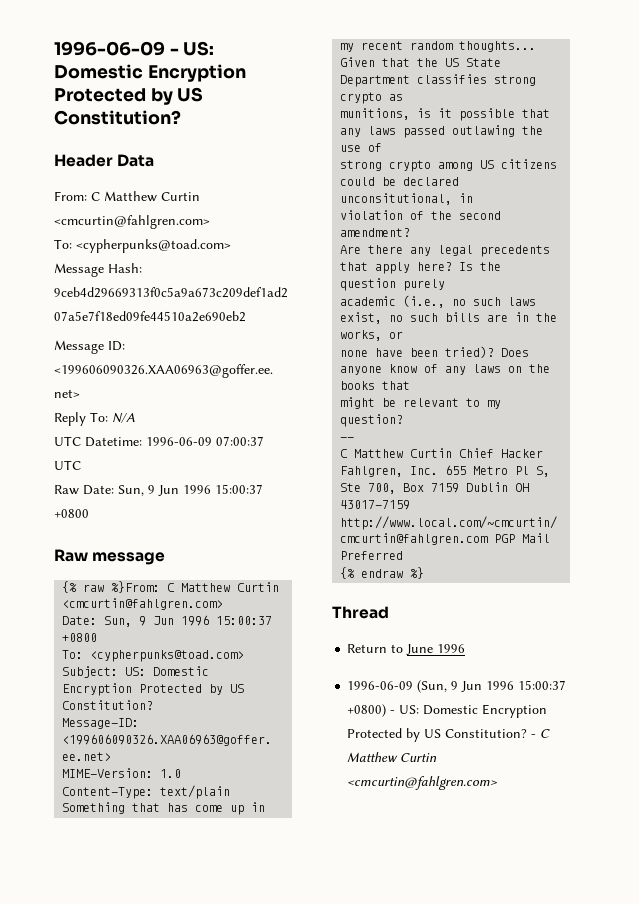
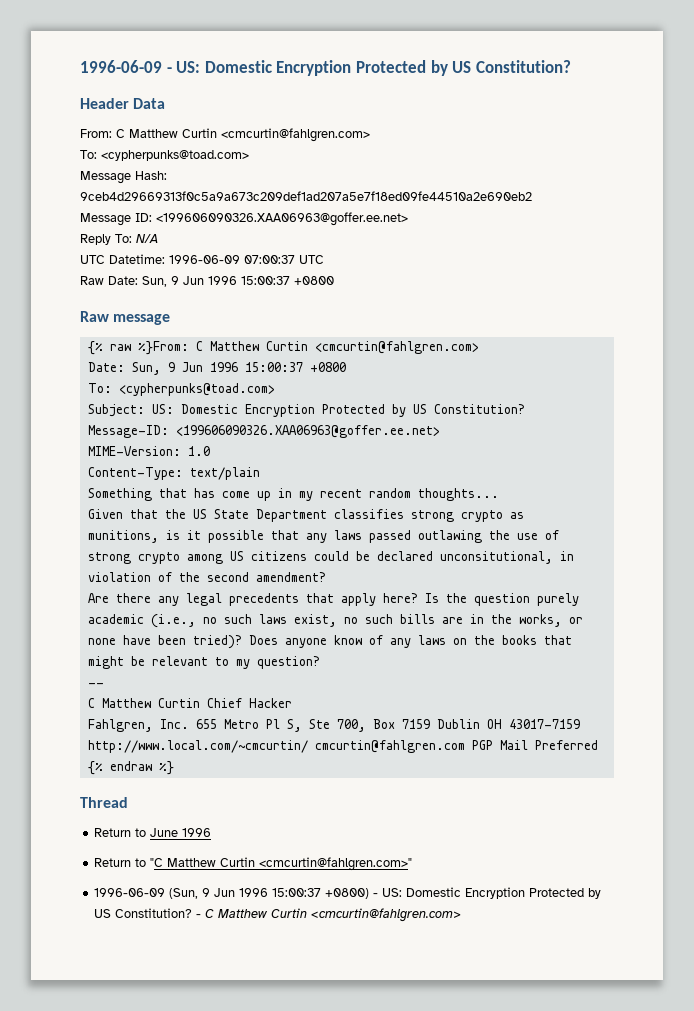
+ Return to "C Matthew Curtin <cmcurtin@fahlgren.com>"

